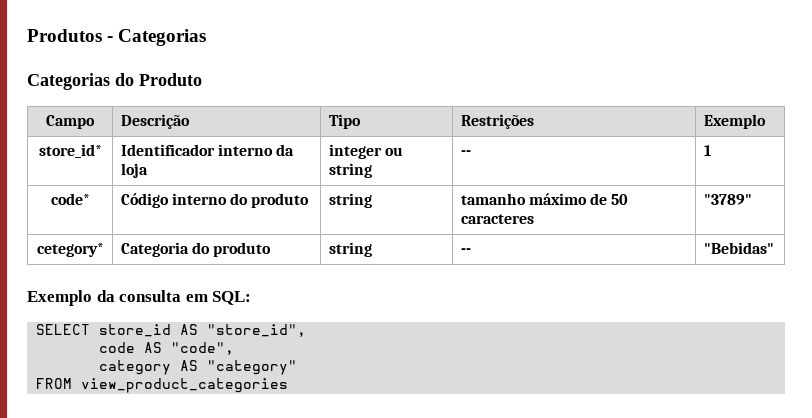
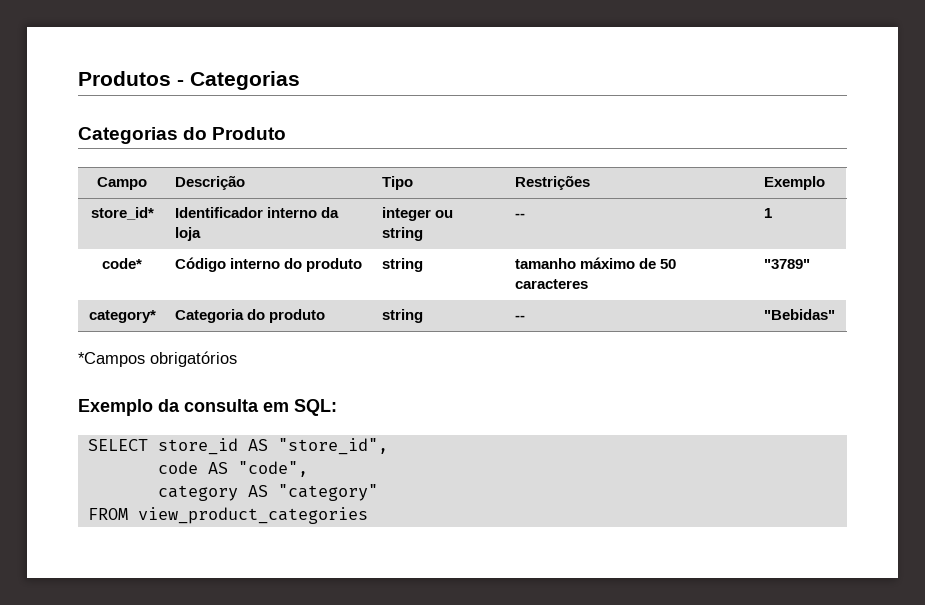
- cetegory* | Categoria do produto | string | -- | "Bebidas"
+ category* | Categoria do produto | string | -- | "Bebidas"
+ *Campos obrigatórios

